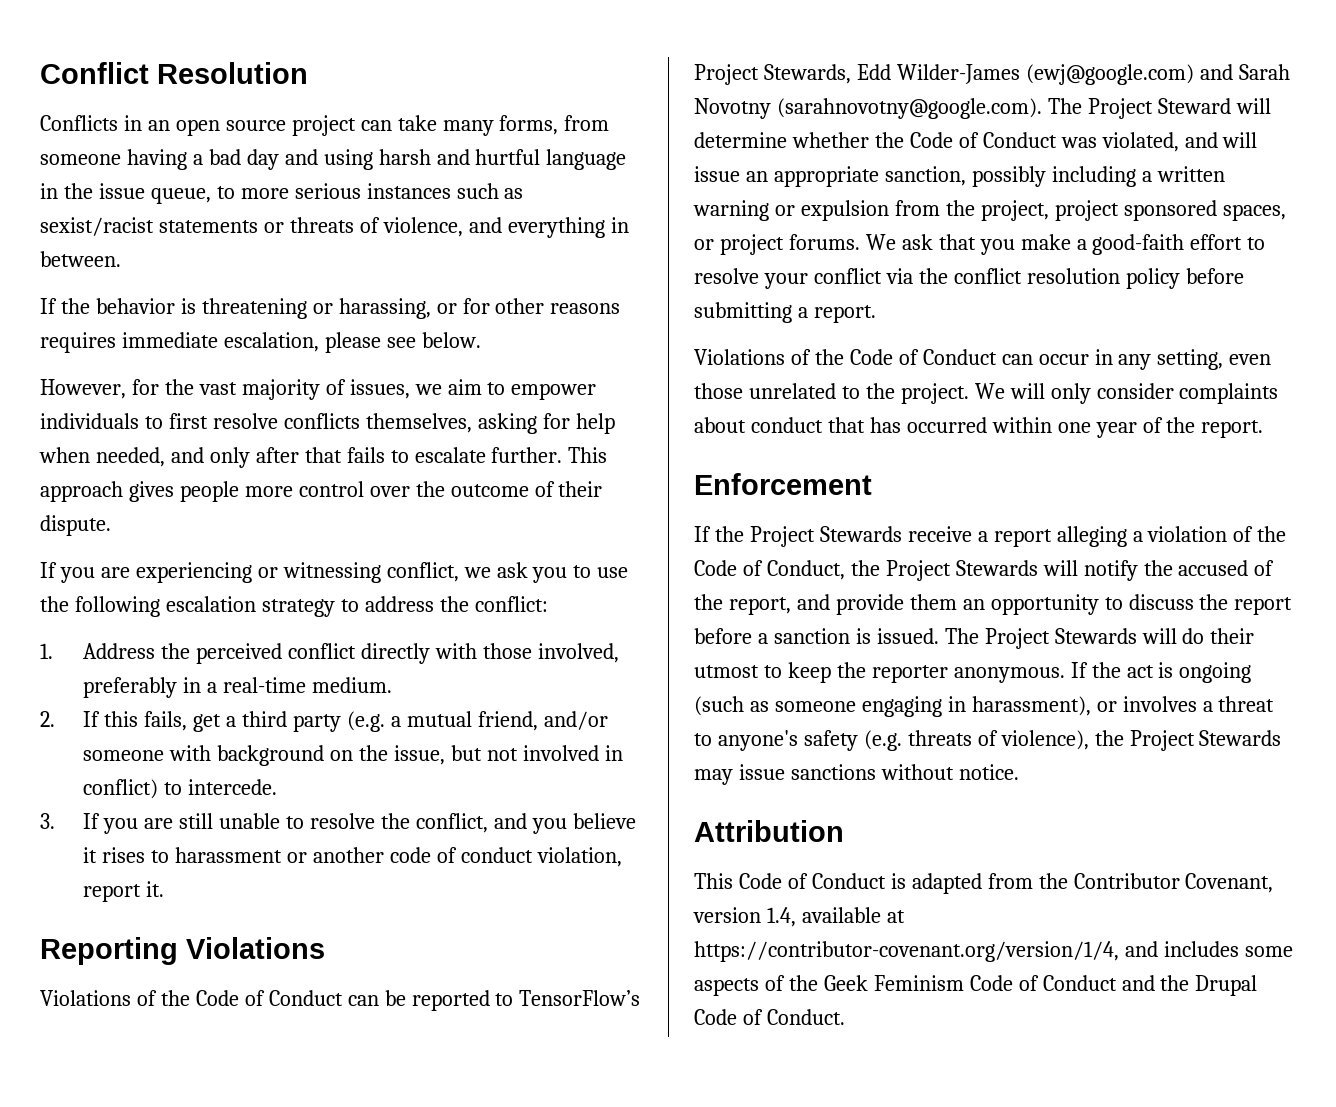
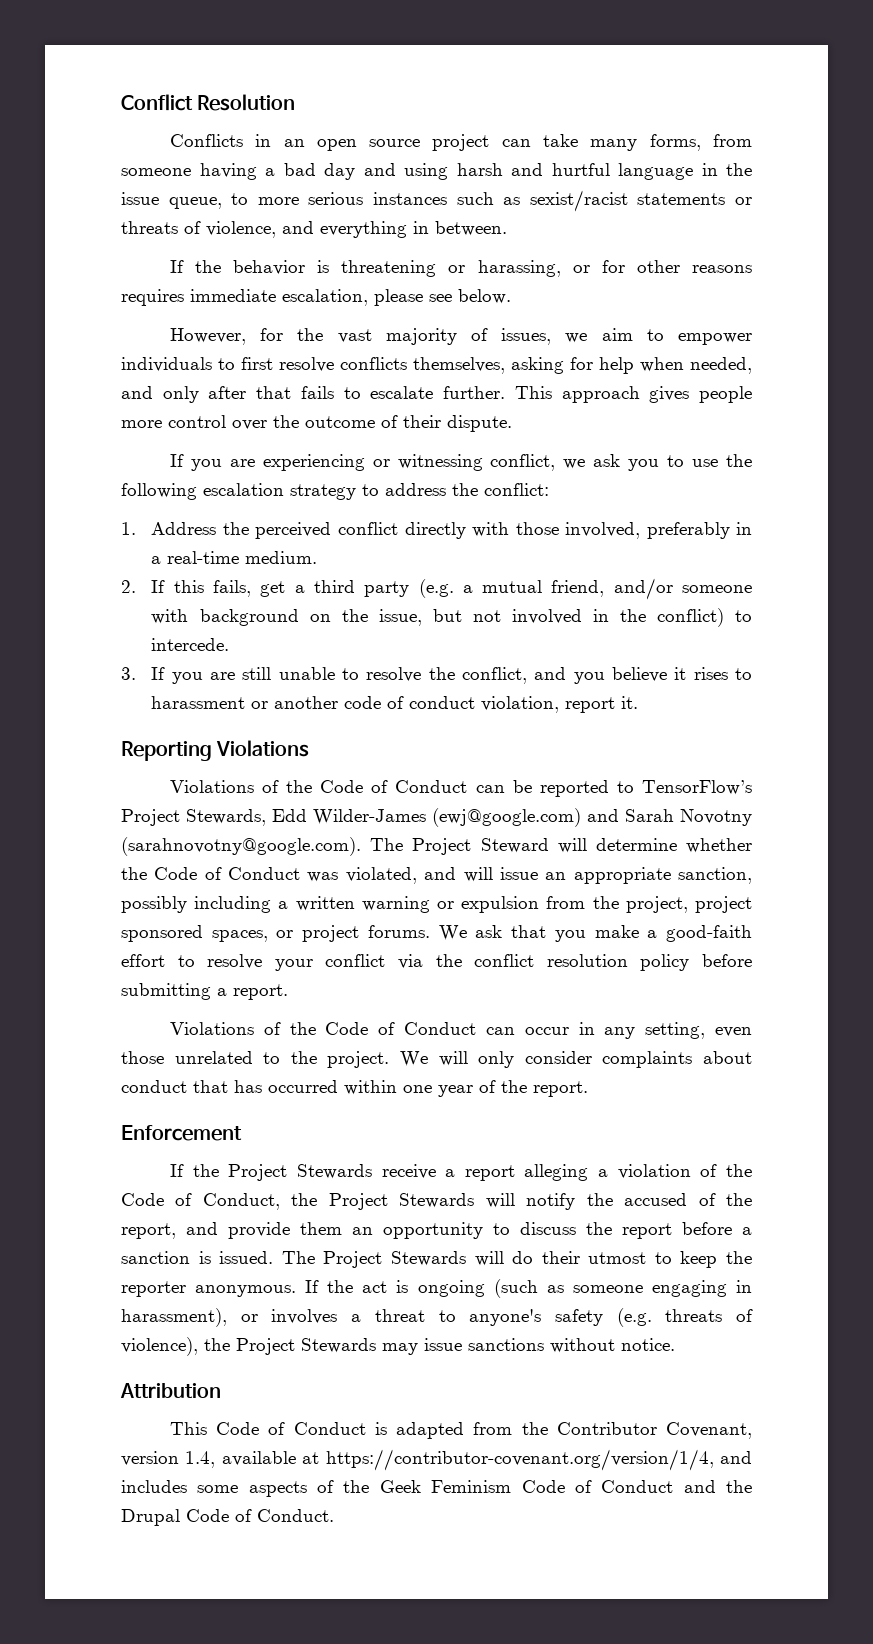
- 2. If this fails, get a third party (e.g. a mutual friend, and/or someone with background on the issue, but not involved in conflict) to intercede.
+ 2. If this fails, get a third party (e.g. a mutual friend, and/or someone with background on the issue, but not involved in the conflict) to intercede.

